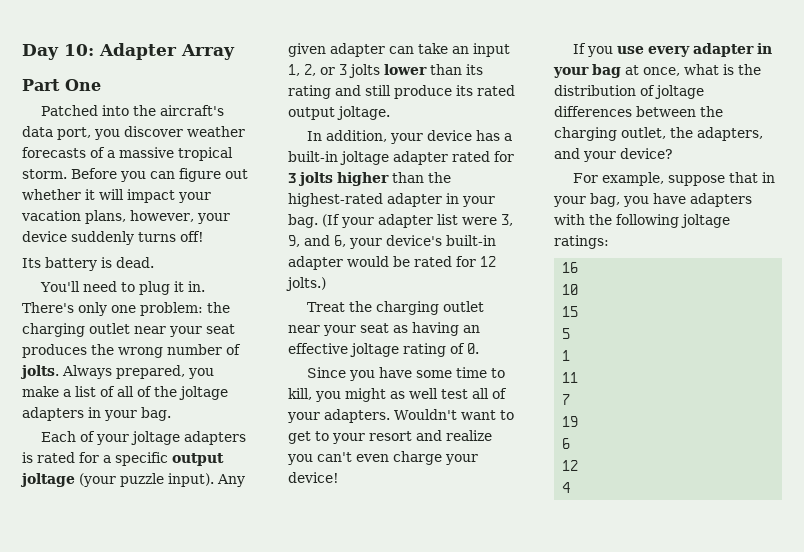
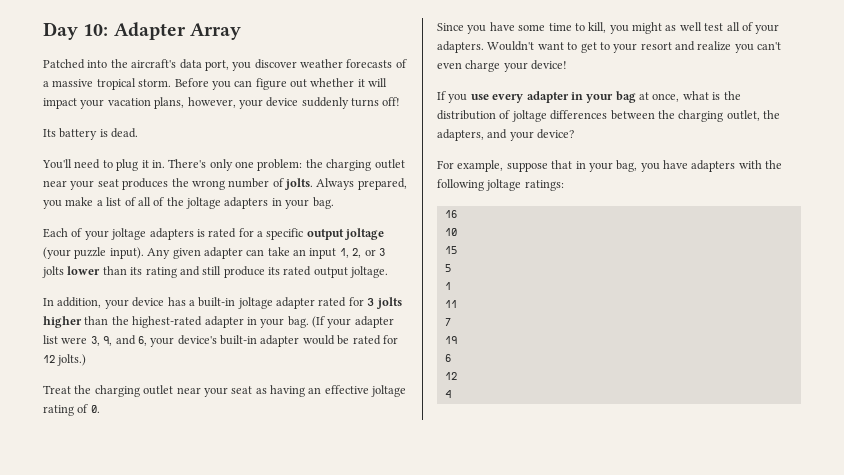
- Part One

